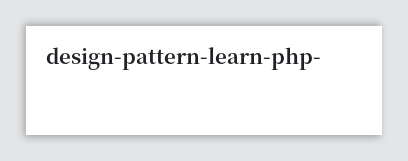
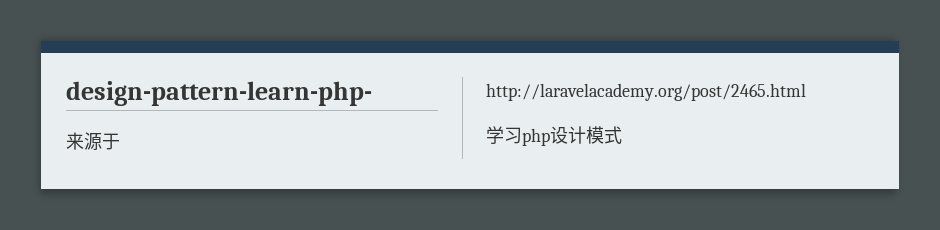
+ 来源于http://laravelacademy.org/post/2465.html
+ 学习php设计模式

